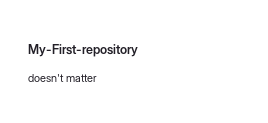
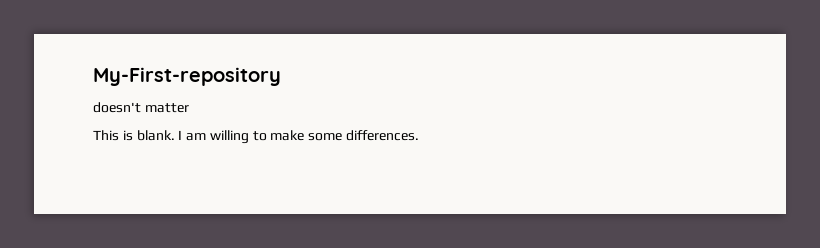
+ This is blank. I am willing to make some differences.

